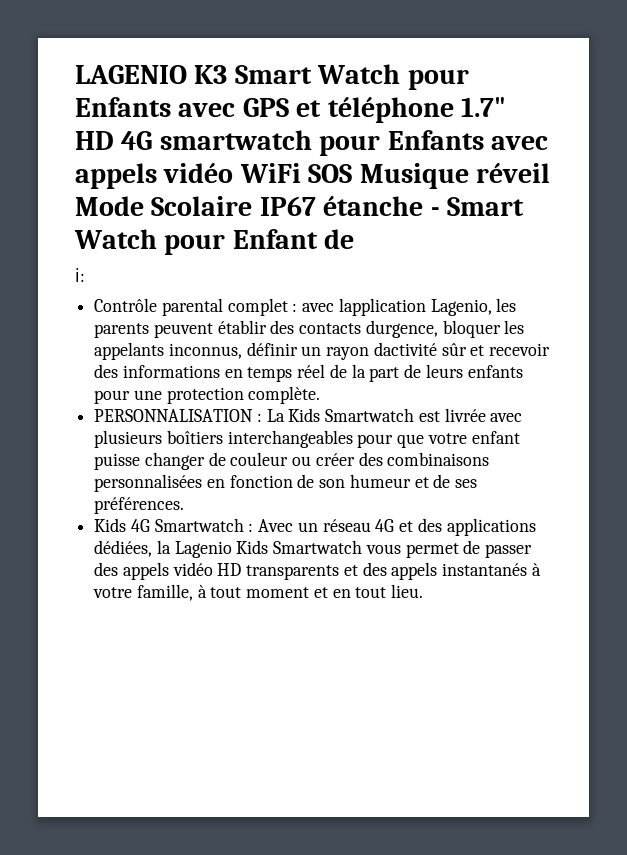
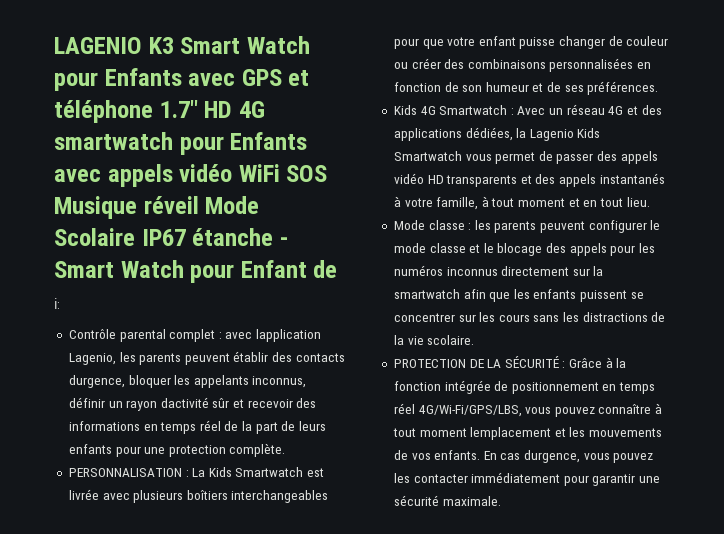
+ Mode classe : les parents peuvent configurer le mode classe et le blocage des appels pour les numéros inconnus directement sur la smartwatch afin que les enfants puissent se concentrer sur les cours sans les distractions de la vie scolaire.
+ PROTECTION DE LA SÉCURITÉ : Grâce à la fonction intégrée de positionnement en temps réel 4G/Wi-Fi/GPS/LBS, vous pouvez connaître à tout moment lemplacement et les mouvements de vos enfants. En cas durgence, vous pouvez les contacter immédiatement pour garantir une sécurité maximale.

